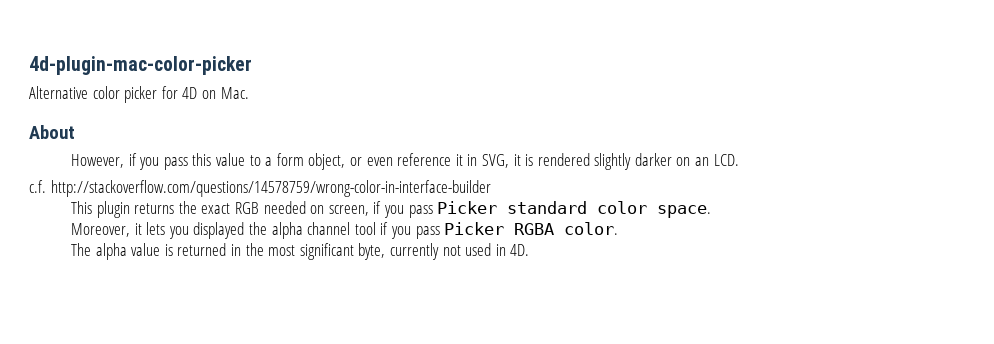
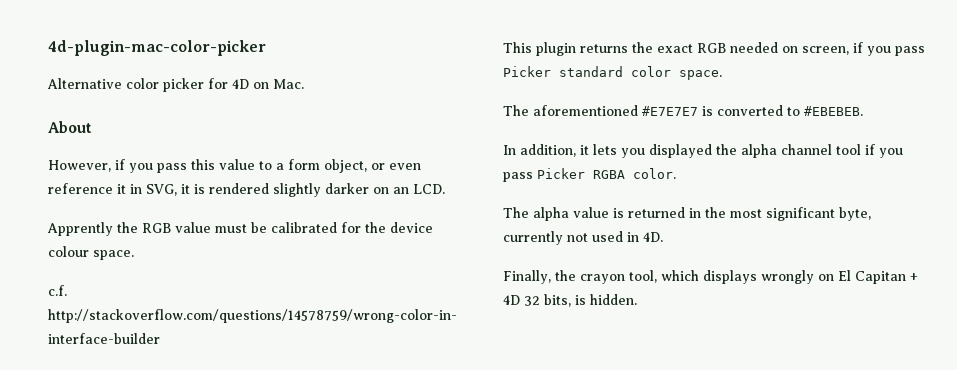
+ Apprently the RGB value must be calibrated for the device colour space.
- Moreover, it lets you displayed the alpha channel tool if you pass Picker RGBA color.
+ The aforementioned #E7E7E7 is converted to #EBEBEB.
+ In addition, it lets you displayed the alpha channel tool if you pass Picker RGBA color.
+ Finally, the crayon tool, which displays wrongly on El Capitan + 4D 32 bits, is hidden.

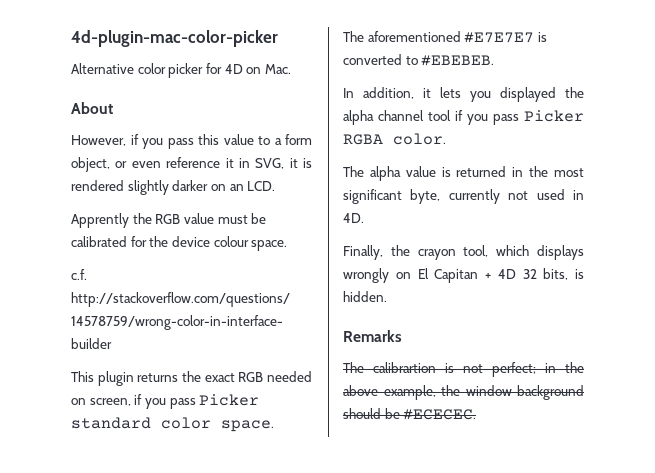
+ Remarks
+ The calibrartion is not perfect; in the above example, the window background should be #ECECEC.

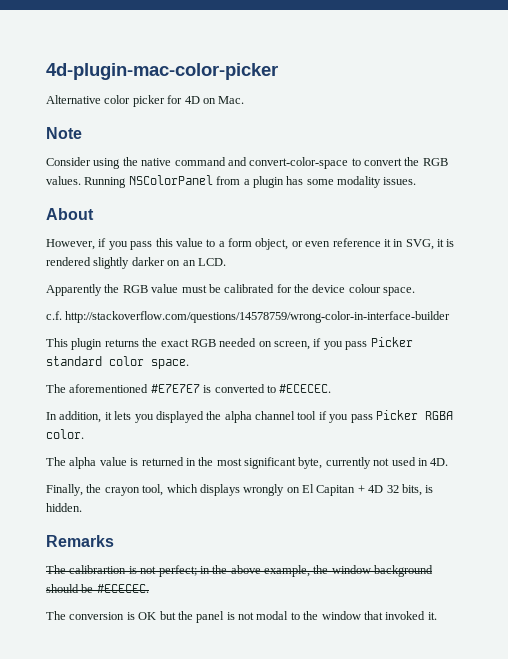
+ Note
+ Consider using the native command and convert-color-space to convert the RGB values. Running NSColorPanel from a plugin has some modality issues.
- Apprently the RGB value must be calibrated for the device colour space.
+ Apparently the RGB value must be calibrated for the device colour space.
- The aforementioned #E7E7E7 is converted to #EBEBEB.
+ The aforementioned #E7E7E7 is converted to #ECECEC.
+ The conversion is OK but the panel is not modal to the window that invoked it.

